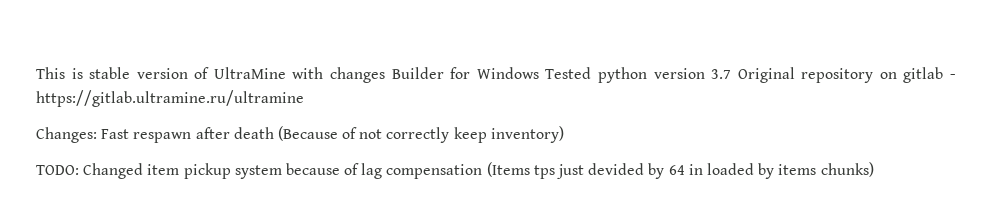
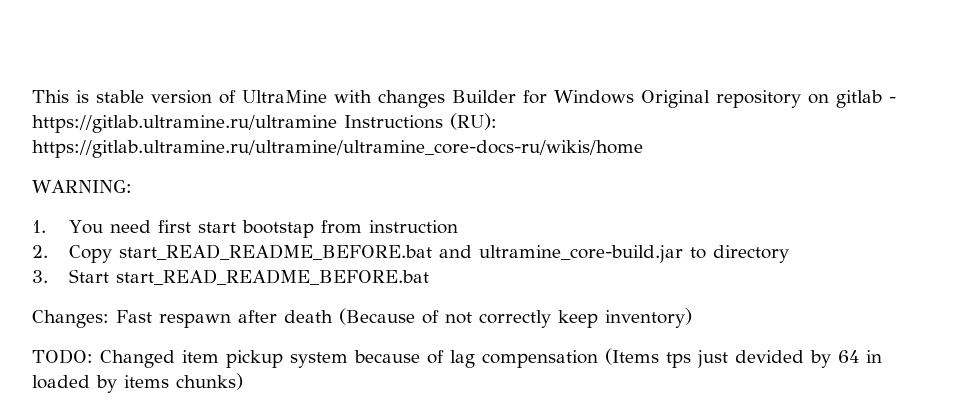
- This is stable version of UltraMine with changes Builder for Windows Tested python version 3.7 Original repository on gitlab - https://gitlab.ultramine.ru/ultramine
+ This is stable version of UltraMine with changes Builder for Windows Original repository on gitlab - https://gitlab.ultramine.ru/ultramine Instructions (RU): https://gitlab.ultramine.ru/ultramine/ultramine_core-docs-ru/wikis/home
+ WARNING:
+ 1. You need first start bootstap from instruction
+ 2. Copy start_READ_README_BEFORE.bat and ultramine_core-build.jar to directory
+ 3. Start start_READ_README_BEFORE.bat

